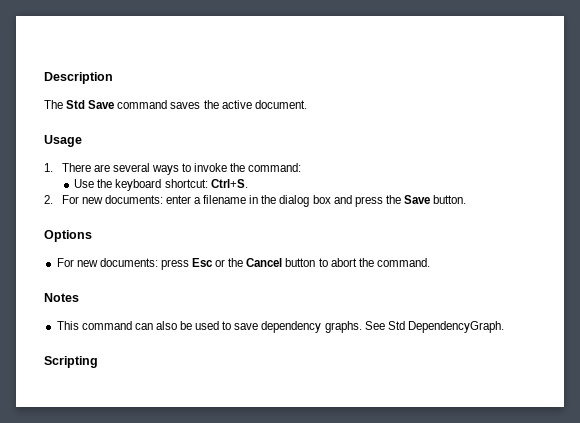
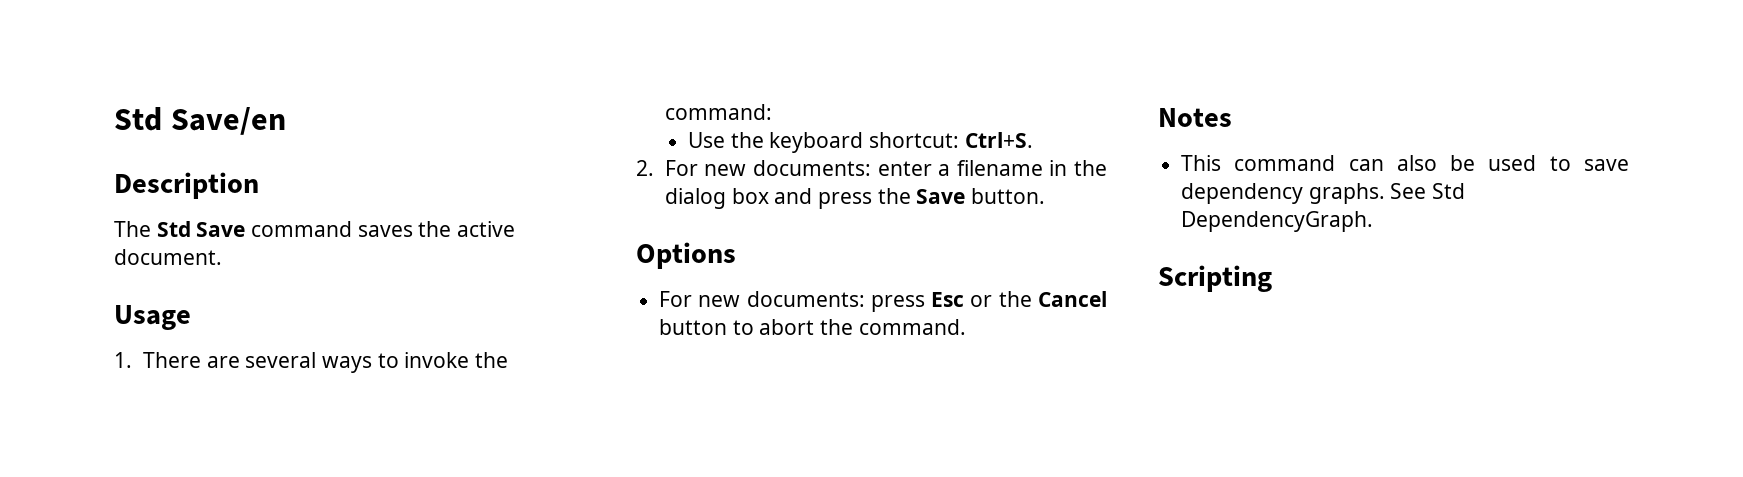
+ Std Save/en

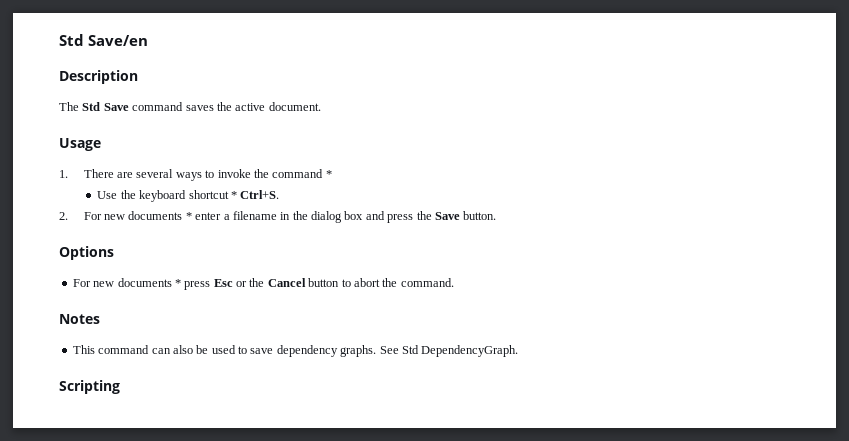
- 1. There are several ways to invoke the command:
+ 1. There are several ways to invoke the command *
- Use the keyboard shortcut: Ctrl+S.
+ Use the keyboard shortcut * Ctrl+S.
- 2. For new documents: enter a filename in the dialog box and press the Save button.
+ 2. For new documents * enter a filename in the dialog box and press the Save button.
- For new documents: press Esc or the Cancel button to abort the command.
+ For new documents * press Esc or the Cancel button to abort the command.

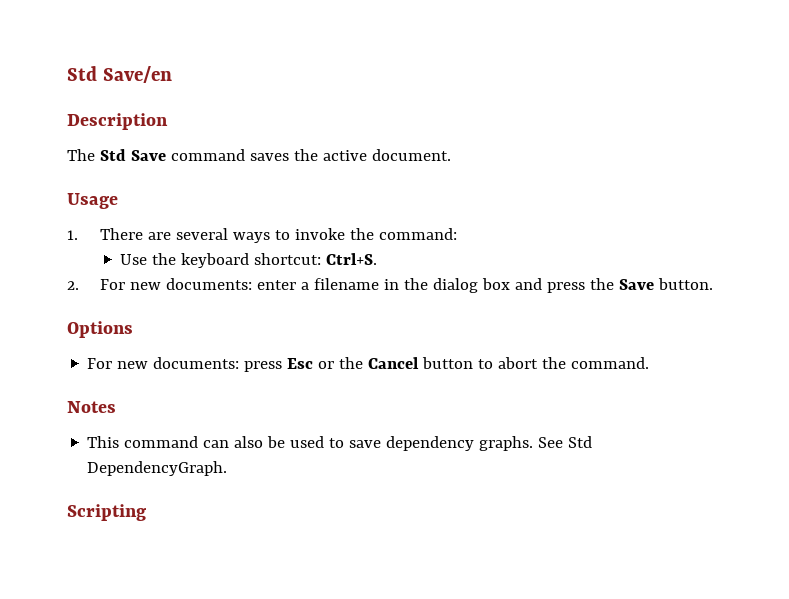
- 1. There are several ways to invoke the command *
+ 1. There are several ways to invoke the command:
- Use the keyboard shortcut * Ctrl+S.
+ Use the keyboard shortcut: Ctrl+S.
- 2. For new documents * enter a filename in the dialog box and press the Save button.
+ 2. For new documents: enter a filename in the dialog box and press the Save button.
- For new documents * press Esc or the Cancel button to abort the command.
+ For new documents: press Esc or the Cancel button to abort the command.

